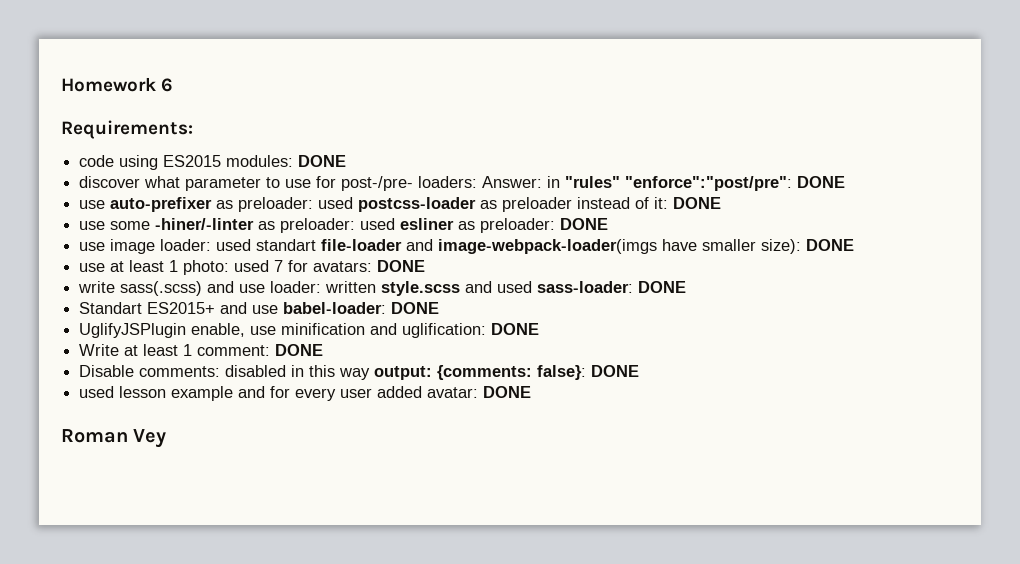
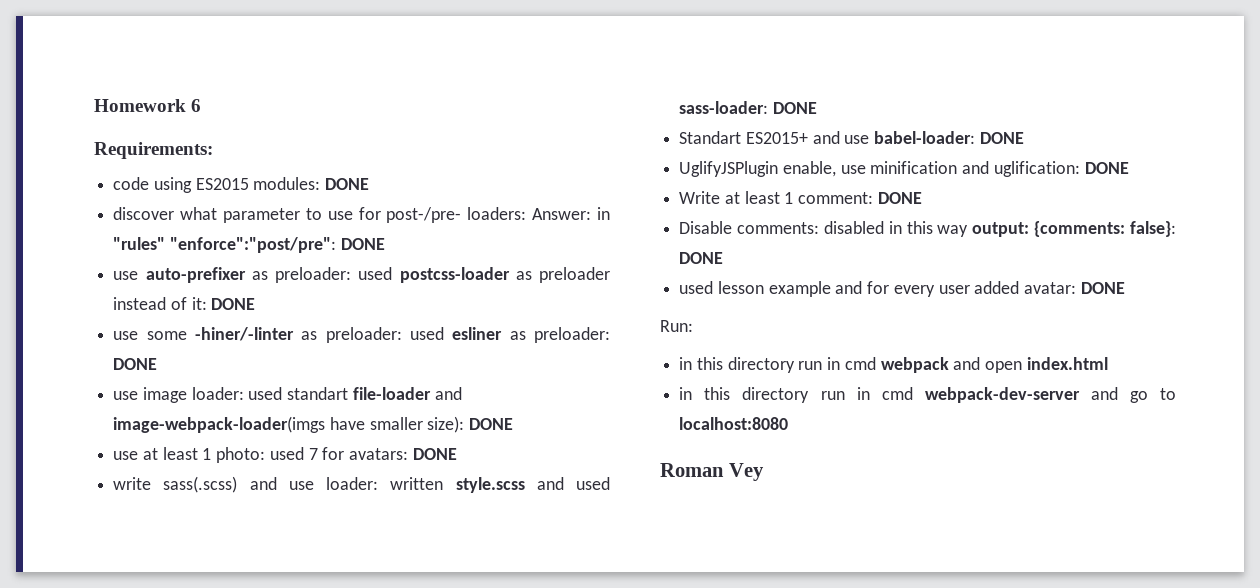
+ Run:
+ in this directory run in cmd webpack and open index.html
+ in this directory run in cmd webpack-dev-server and go to localhost:8080

